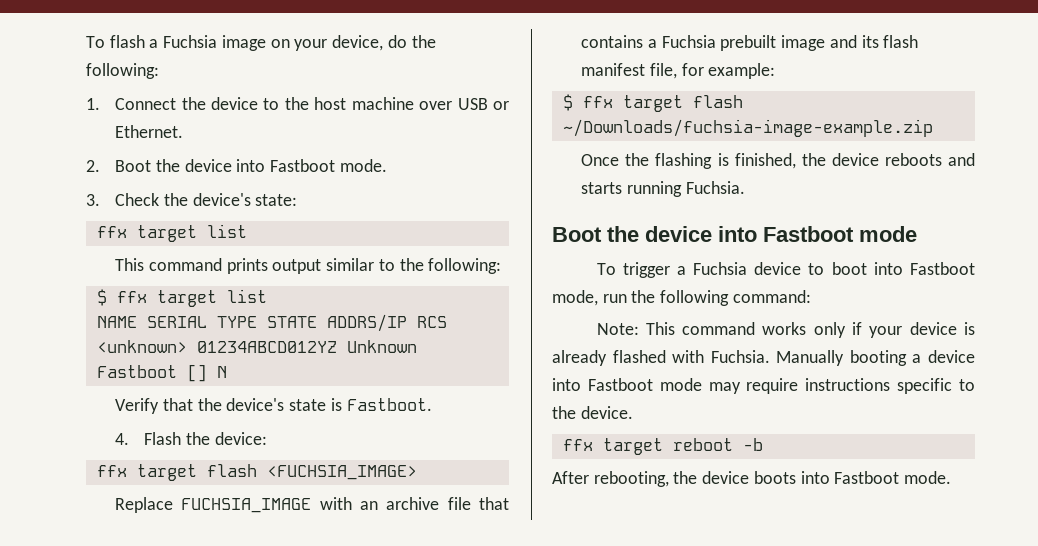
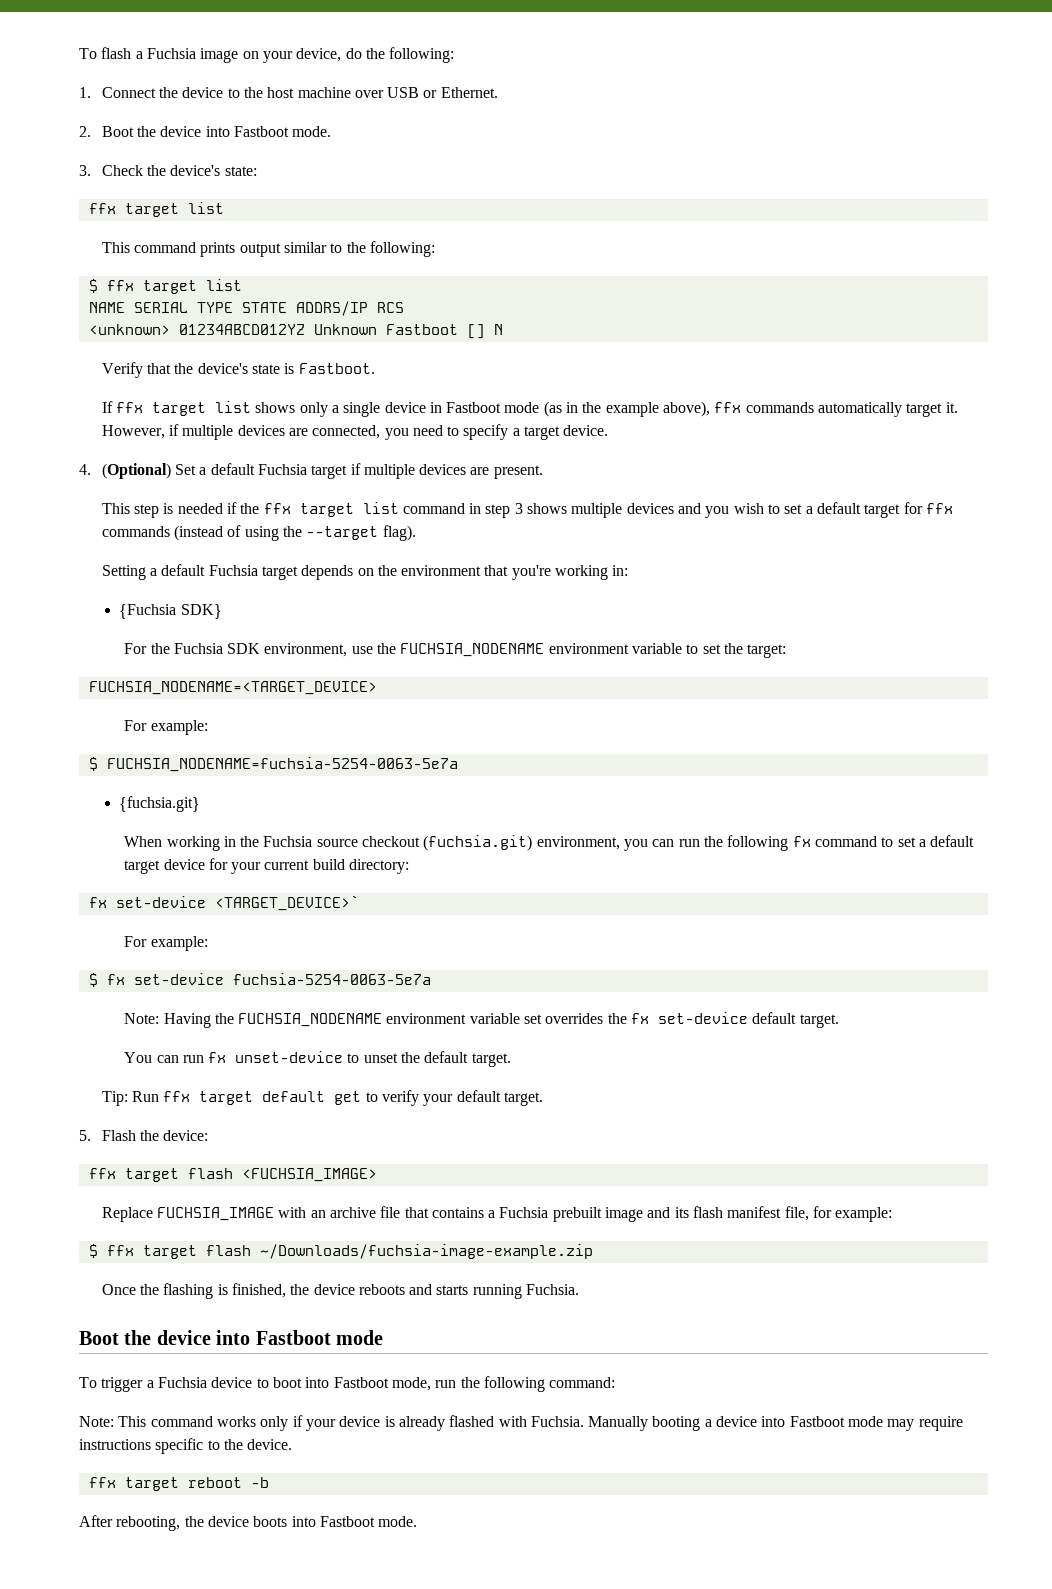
- 4. Flash the device:
+ If ffx target list shows only a single device in Fastboot mode (as in the example above), ffx commands automatically target it. However, if multiple devices are connected, you need to specify a target device.
+ 4. (Optional) Set a default Fuchsia target if multiple devices are present.
+ This step is needed if the ffx target list command in step 3 shows multiple devices and you wish to set a default target for ffx commands (instead of using the --target flag).
+ Setting a default Fuchsia target depends on the environment that you're working in:
+ {Fuchsia SDK}
+ For the Fuchsia SDK environment, use the FUCHSIA_NODENAME environment variable to set the target:
+ FUCHSIA_NODENAME=<TARGET_DEVICE>
+ For example:
+ $ FUCHSIA_NODENAME=fuchsia-5254-0063-5e7a
+ {fuchsia.git}
+ When working in the Fuchsia source checkout (fuchsia.git) environment, you can run the following fx command to set a default target device for your current build directory:
+ fx set-device <TARGET_DEVICE>`
+ For example:
+ $ fx set-device fuchsia-5254-0063-5e7a
+ Note: Having the FUCHSIA_NODENAME environment variable set overrides the fx set-device default target.
+ You can run fx unset-device to unset the default target.
+ Tip: Run ffx target default get to verify your default target.
+ 5. Flash the device:

